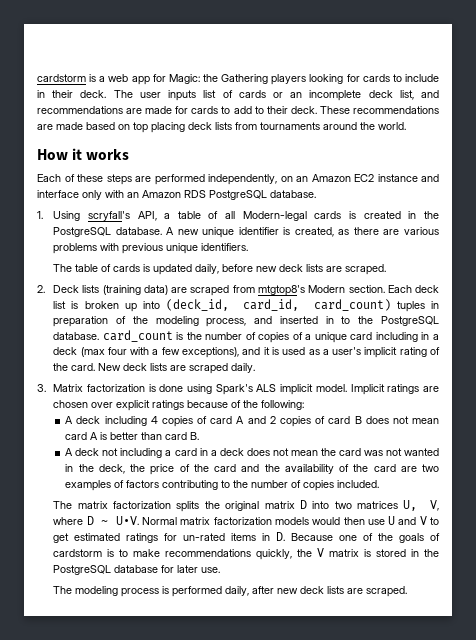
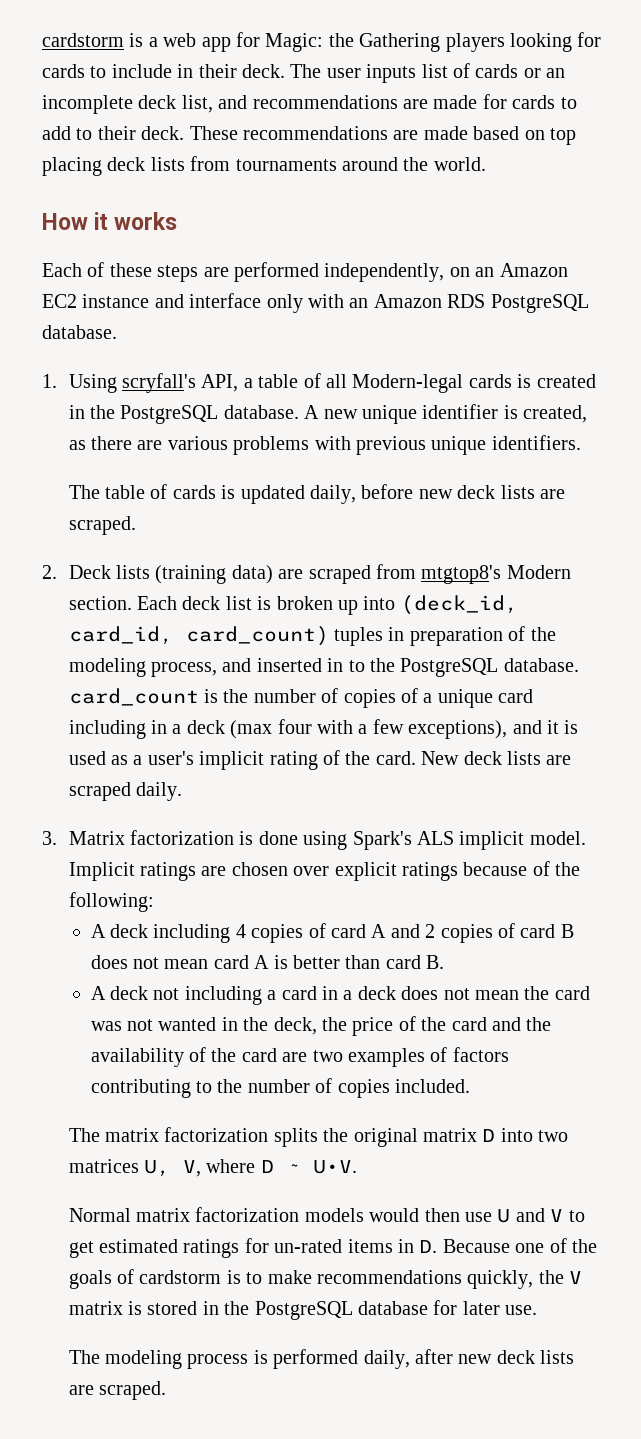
- The matrix factorization splits the original matrix D into two matrices U, V, where D ~ U•V. Normal matrix factorization models would then use U and V to get estimated ratings for un-rated items in D. Because one of the goals of cardstorm is to make recommendations quickly, the V matrix is stored in the PostgreSQL database for later use.
+ The matrix factorization splits the original matrix D into two matrices U, V, where D ~ U•V.
+ Normal matrix factorization models would then use U and V to get estimated ratings for un-rated items in D. Because one of the goals of cardstorm is to make recommendations quickly, the V matrix is stored in the PostgreSQL database for later use.

